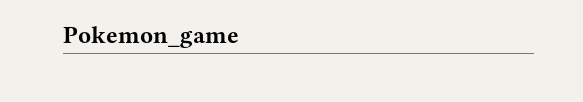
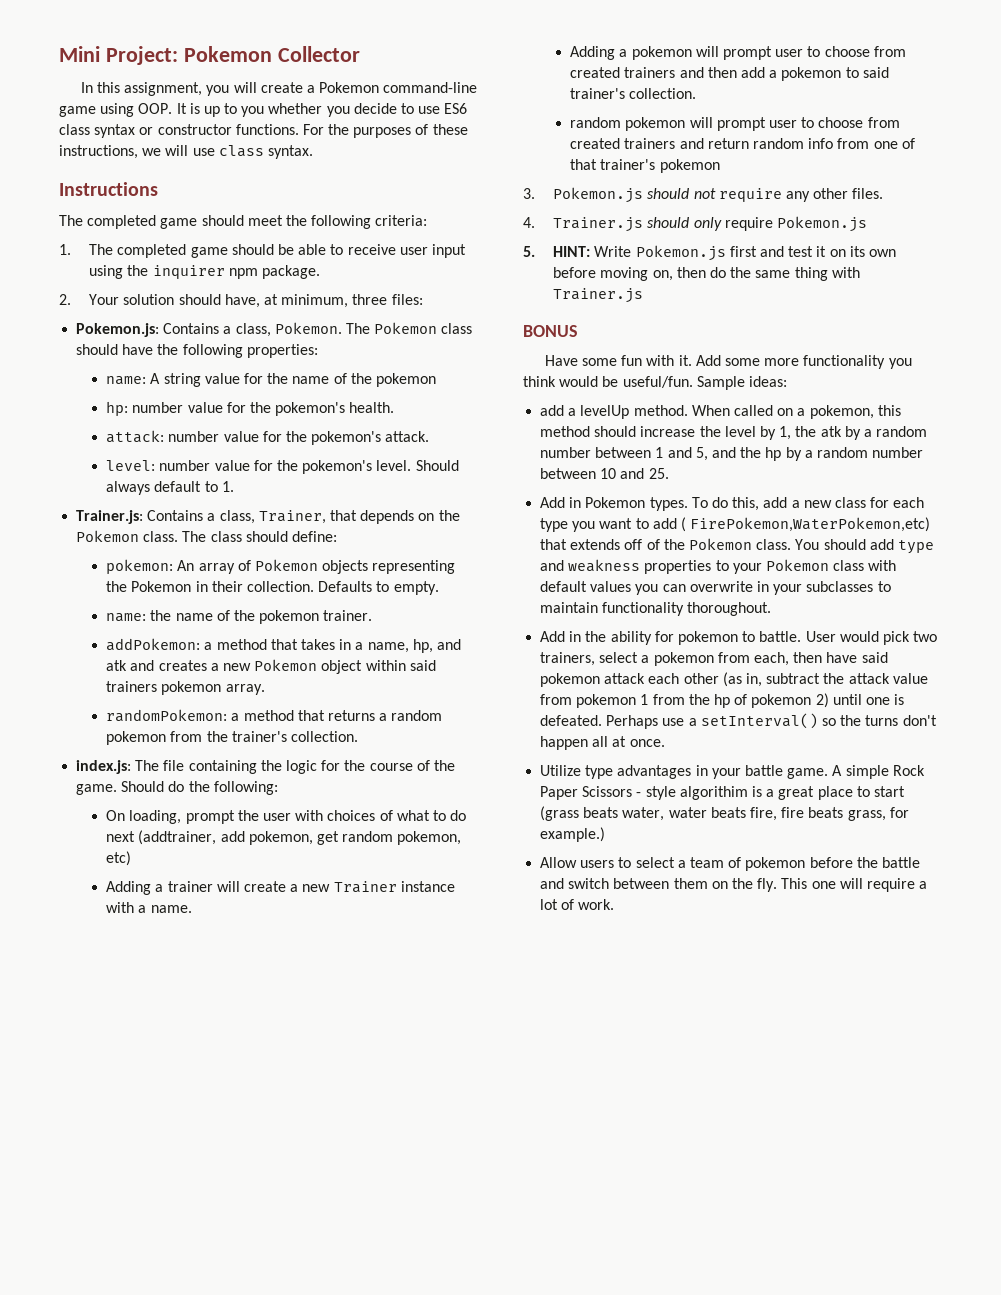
- Pokemon_game
+ Mini Project: Pokemon Collector
+ In this assignment, you will create a Pokemon command-line game using OOP. It is up to you whether you decide to use ES6 class syntax or constructor functions. For the purposes of these instructions, we will use class syntax.
+ Instructions
+ The completed game should meet the following criteria:
+ 1. The completed game should be able to receive user input using the inquirer npm package.
+ 2. Your solution should have, at minimum, three files:
+ Pokemon.js: Contains a class, Pokemon. The Pokemon class should have the following properties:
+ name: A string value for the name of the pokemon
+ hp: number value for the pokemon's health.
+ attack: number value for the pokemon's attack.
+ level: number value for the pokemon's level. Should always default to 1.
+ Trainer.js: Contains a class, Trainer, that depends on the Pokemon class. The class should define:
+ pokemon: An array of Pokemon objects representing the Pokemon in their collection. Defaults to empty.
+ name: the name of the pokemon trainer.
+ addPokemon: a method that takes in a name, hp, and atk and creates a new Pokemon object within said trainers pokemon array.
+ randomPokemon: a method that returns a random pokemon from the trainer's collection.
+ index.js: The file containing the logic for the course of the game. Should do the following:
+ On loading, prompt the user with choices of what to do next (addtrainer, add pokemon, get random pokemon, etc)
+ Adding a trainer will create a new Trainer instance with a name.
+ Adding a pokemon will prompt user to choose from created trainers and then add a pokemon to said trainer's collection.
+ random pokemon will prompt user to choose from created trainers and return random info from one of that trainer's pokemon
+ 3. Pokemon.js should not require any other files.
+ 4. Trainer.js should only require Pokemon.js
+ 5. HINT: Write Pokemon.js first and test it on its own before moving on, then do the same thing with Trainer.js
+ BONUS
+ Have some fun with it. Add some more functionality you think would be useful/fun. Sample ideas:
+ add a levelUp method. When called on a pokemon, this method should increase the level by 1, the atk by a random number between 1 and 5, and the hp by a random number between 10 and 25.
+ Add in Pokemon types. To do this, add a new class for each type you want to add ( FirePokemon,WaterPokemon,etc) that extends off of the Pokemon class. You should add type and weakness properties to your Pokemon class with default values you can overwrite in your subclasses to maintain functionality thoroughout.
+ Add in the ability for pokemon to battle. User would pick two trainers, select a pokemon from each, then have said pokemon attack each other (as in, subtract the attack value from pokemon 1 from the hp of pokemon 2) until one is defeated. Perhaps use a setInterval() so the turns don't happen all at once.
+ Utilize type advantages in your battle game. A simple Rock Paper Scissors - style algorithim is a great place to start (grass beats water, water beats fire, fire beats grass, for example.)
+ Allow users to select a team of pokemon before the battle and switch between them on the fly. This one will require a lot of work.

